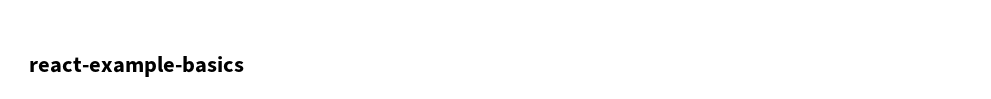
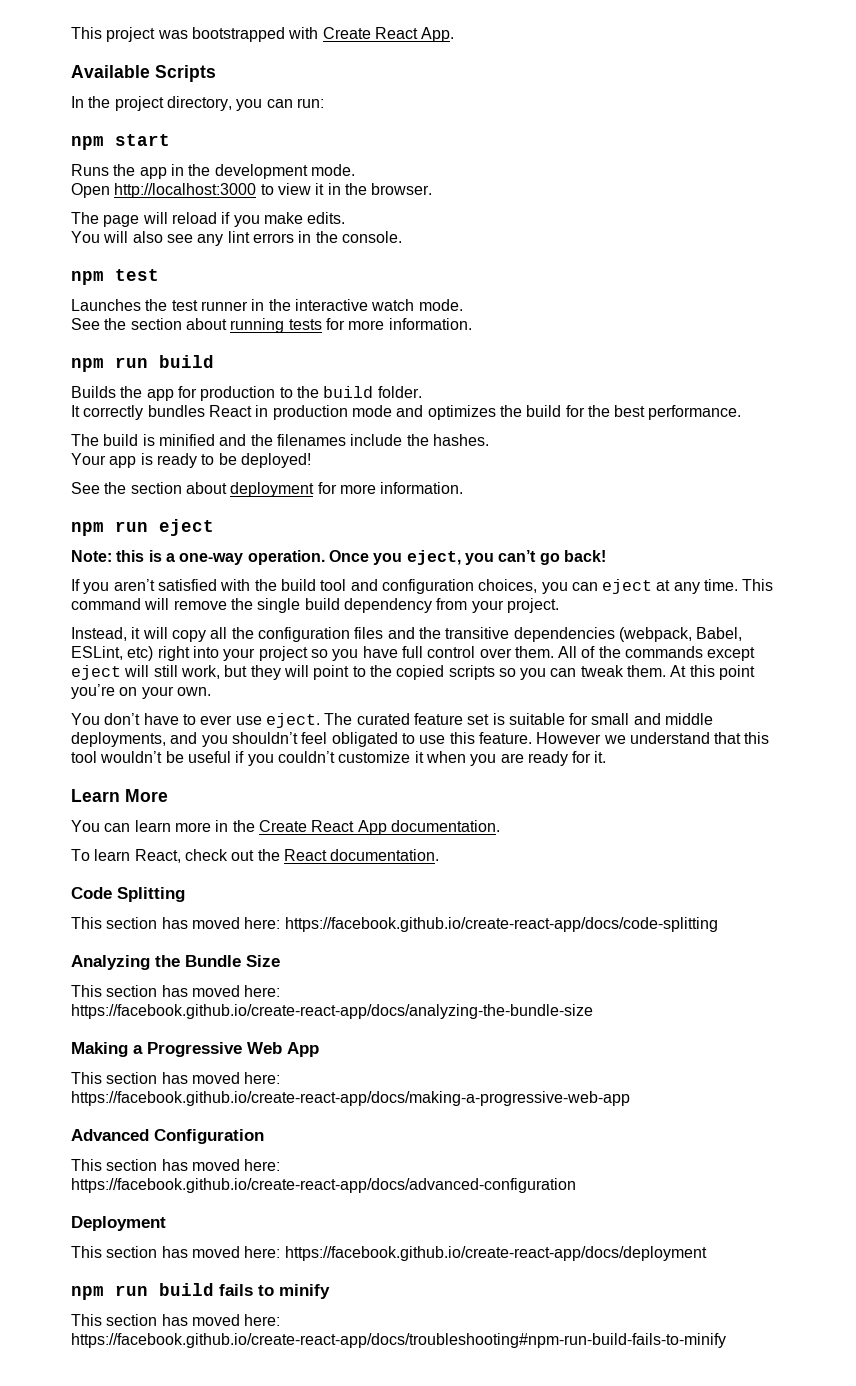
- react-example-basics
+ This project was bootstrapped with Create React App.
+ Available Scripts
+ In the project directory, you can run:
+ npm start
+ Runs the app in the development mode.
+ Open http://localhost:3000 to view it in the browser.
+ The page will reload if you make edits.
+ You will also see any lint errors in the console.
+ npm test
+ Launches the test runner in the interactive watch mode.
+ See the section about running tests for more information.
+ npm run build
+ Builds the app for production to the build folder.
+ It correctly bundles React in production mode and optimizes the build for the best performance.
+ The build is minified and the filenames include the hashes.
+ Your app is ready to be deployed!
+ See the section about deployment for more information.
+ npm run eject
+ Note: this is a one-way operation. Once you eject, you can’t go back!
+ If you aren’t satisfied with the build tool and configuration choices, you can eject at any time. This command will remove the single build dependency from your project.
+ Instead, it will copy all the configuration files and the transitive dependencies (webpack, Babel, ESLint, etc) right into your project so you have full control over them. All of the commands except eject will still work, but they will point to the copied scripts so you can tweak them. At this point you’re on your own.
+ You don’t have to ever use eject. The curated feature set is suitable for small and middle deployments, and you shouldn’t feel obligated to use this feature. However we understand that this tool wouldn’t be useful if you couldn’t customize it when you are ready for it.
+ Learn More
+ You can learn more in the Create React App documentation.
+ To learn React, check out the React documentation.
+ Code Splitting
+ This section has moved here: https://facebook.github.io/create-react-app/docs/code-splitting
+ Analyzing the Bundle Size
+ This section has moved here: https://facebook.github.io/create-react-app/docs/analyzing-the-bundle-size
+ Making a Progressive Web App
+ This section has moved here: https://facebook.github.io/create-react-app/docs/making-a-progressive-web-app
+ Advanced Configuration
+ This section has moved here: https://facebook.github.io/create-react-app/docs/advanced-configuration
+ Deployment
+ This section has moved here: https://facebook.github.io/create-react-app/docs/deployment
+ npm run build fails to minify
+ This section has moved here: https://facebook.github.io/create-react-app/docs/troubleshooting#npm-run-build-fails-to-minify

